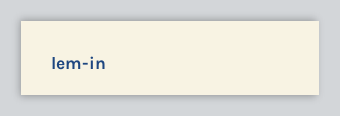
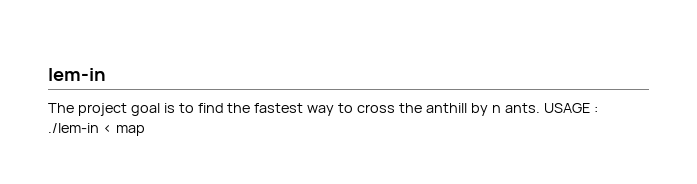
+ The project goal is to find the fastest way to cross the anthill by n ants. USAGE : ./lem-in < map

